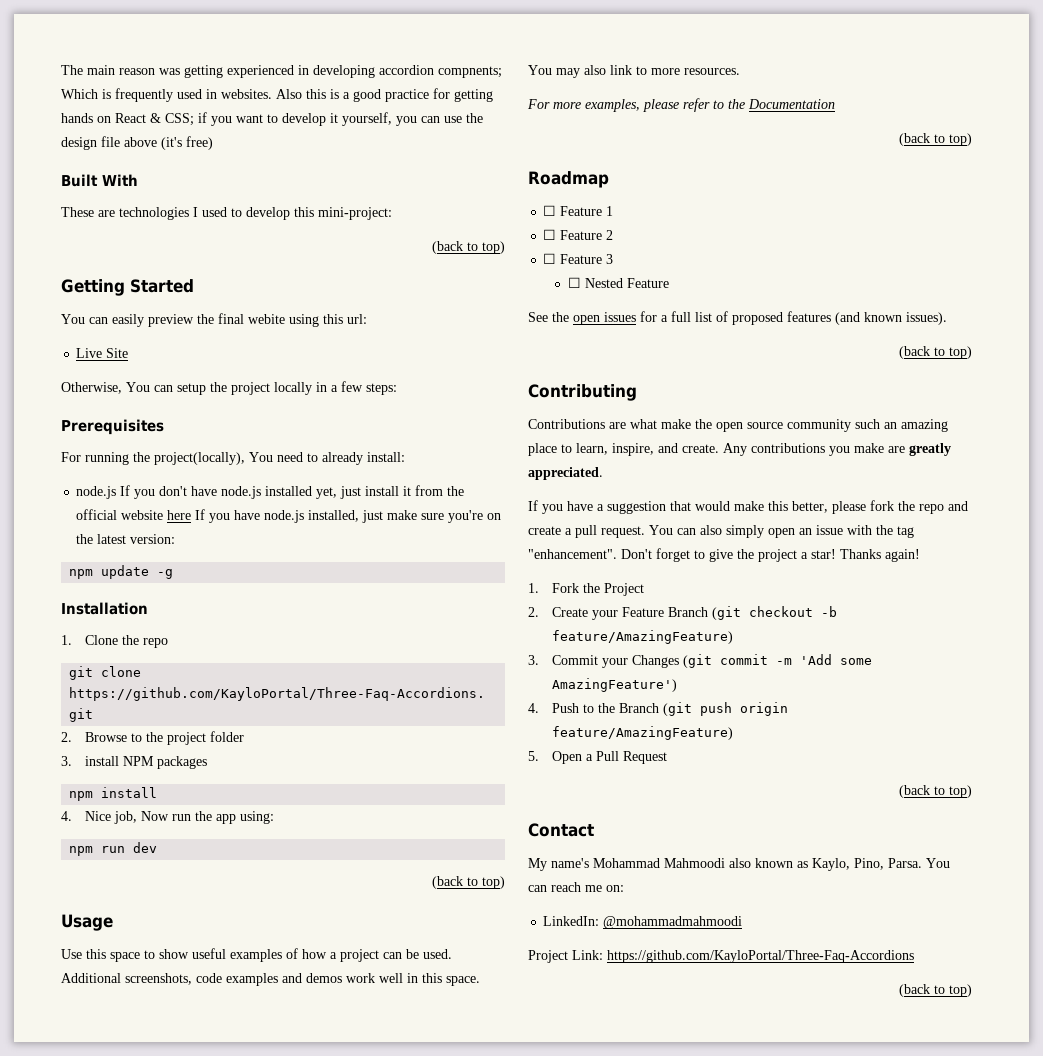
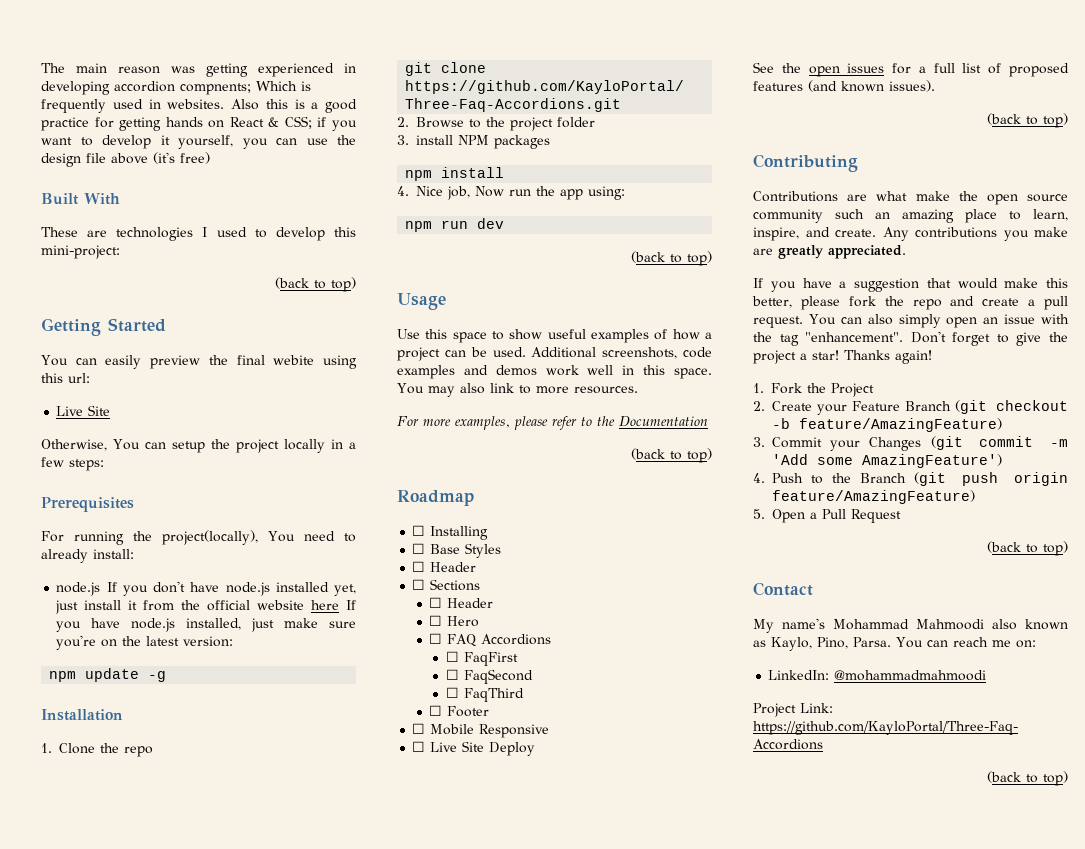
- ☐ Feature 1
- ☐ Feature 2
- ☐ Feature 3
- ☐ Nested Feature
+ ☐ Installing
+ ☐ Base Styles
+ ☐ Header
+ ☐ Sections
+ ☐ Header
+ ☐ Hero
+ ☐ FAQ Accordions
+ ☐ FaqFirst
+ ☐ FaqSecond
+ ☐ FaqThird
+ ☐ Footer
+ ☐ Mobile Responsive
+ ☐ Live Site Deploy

